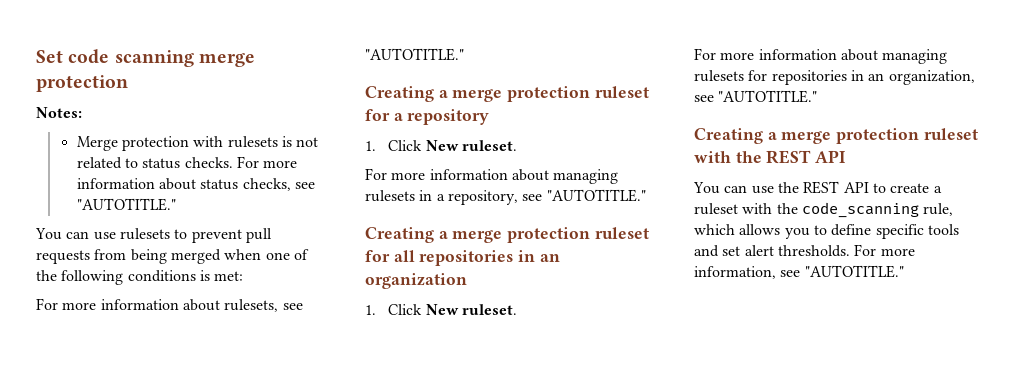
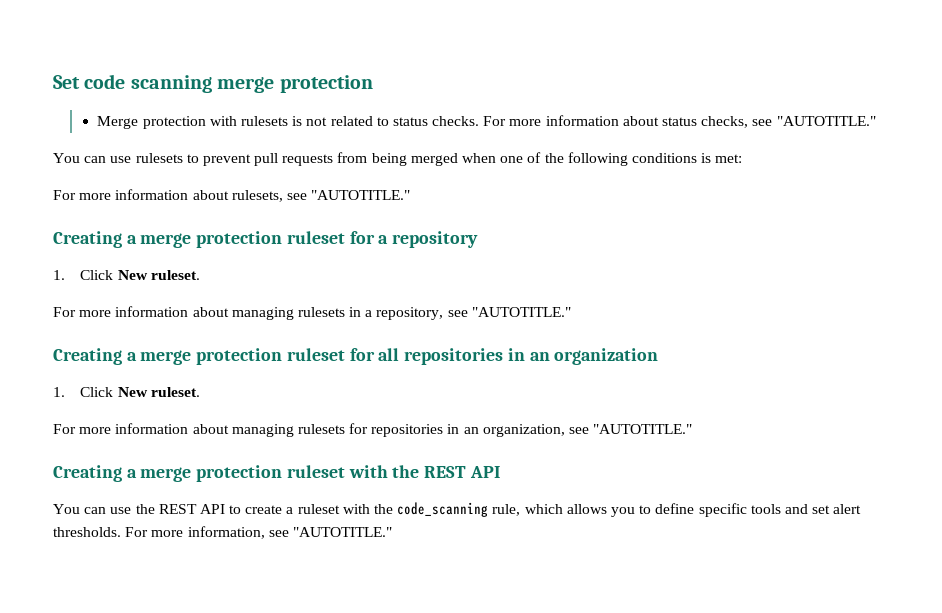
- Notes:

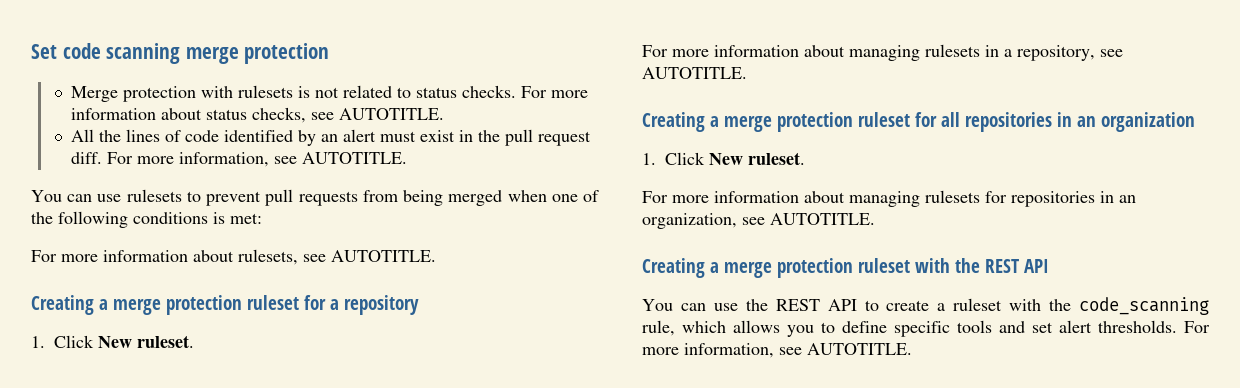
- For more information about status checks, see "AUTOTITLE."
+ For more information about status checks, see AUTOTITLE.
+ All the lines of code identified by an alert must exist in the pull request diff. For more information, see AUTOTITLE.
- For more information about rulesets, see "AUTOTITLE."
+ For more information about rulesets, see AUTOTITLE.
- For more information about managing rulesets in a repository, see "AUTOTITLE."
+ For more information about managing rulesets in a repository, see AUTOTITLE.
- For more information about managing rulesets for repositories in an organization, see "AUTOTITLE."
+ For more information about managing rulesets for repositories in an organization, see AUTOTITLE.
- You can use the REST API to create a ruleset with the code_scanning rule, which allows you to define specific tools and set alert thresholds. For more information, see "AUTOTITLE."
+ You can use the REST API to create a ruleset with the code_scanning rule, which allows you to define specific tools and set alert thresholds. For more information, see AUTOTITLE.

